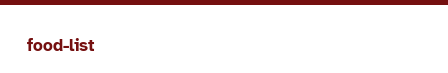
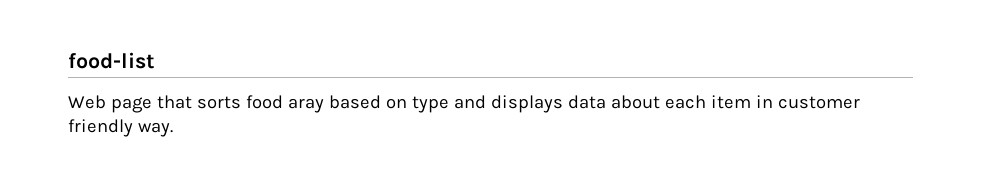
+ Web page that sorts food aray based on type and displays data about each item in customer friendly way.

